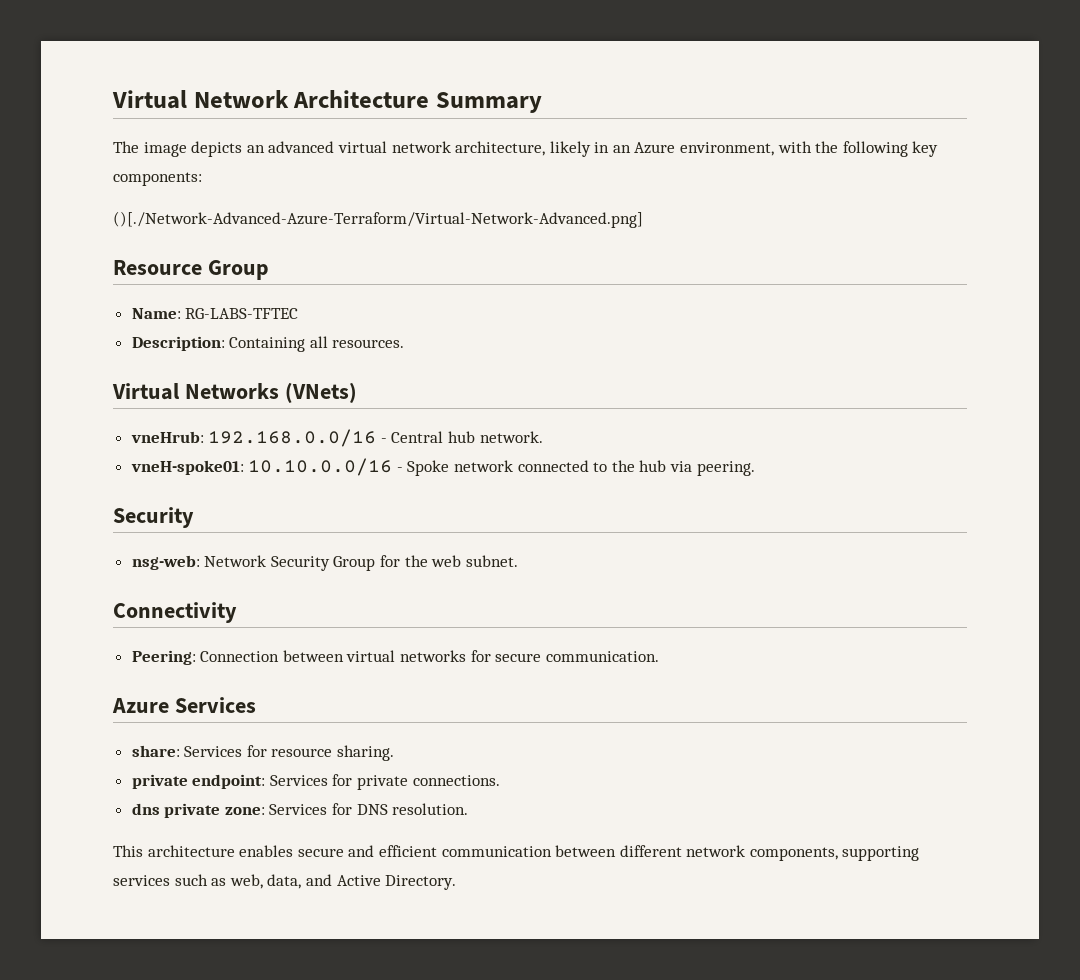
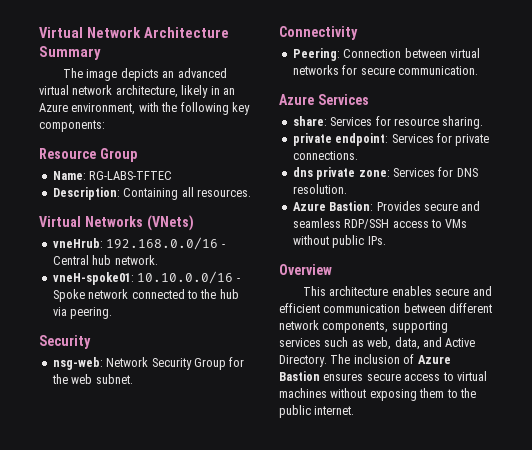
- ()[./Network-Advanced-Azure-Terraform/Virtual-Network-Advanced.png]
+ Azure Bastion: Provides secure and seamless RDP/SSH access to VMs without public IPs.
+ Overview
+ The inclusion of Azure Bastion ensures secure access to virtual machines without exposing them to the public internet.

